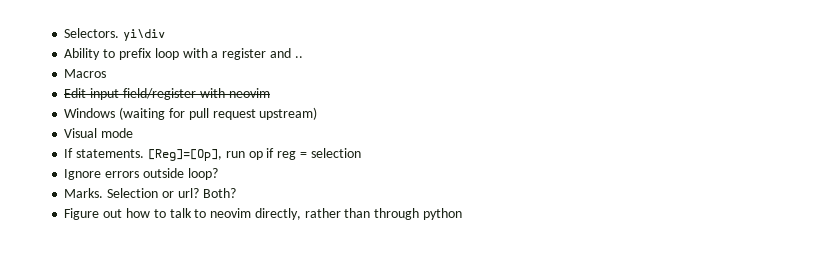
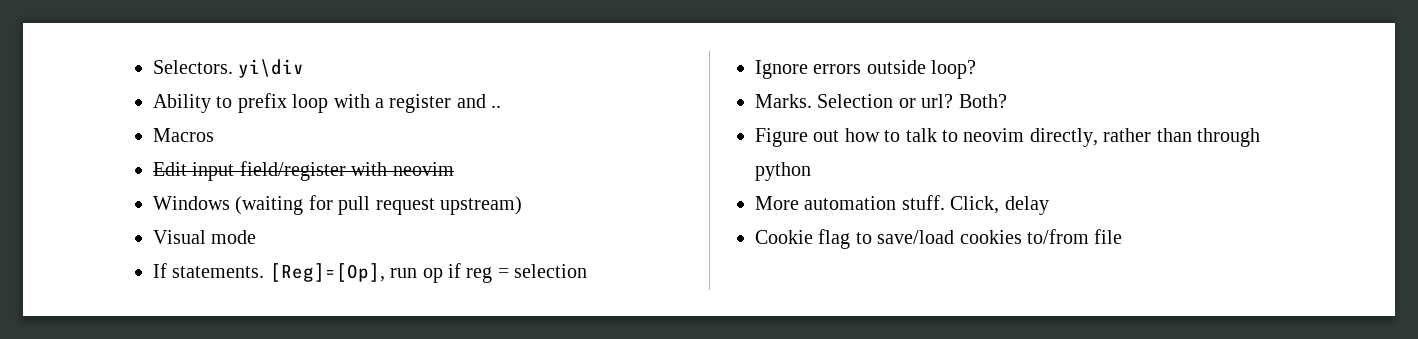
+ More automation stuff. Click, delay
+ Cookie flag to save/load cookies to/from file

